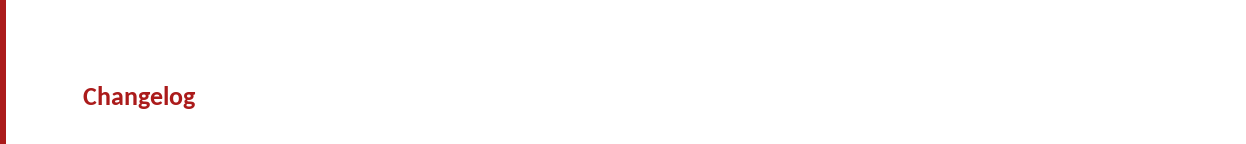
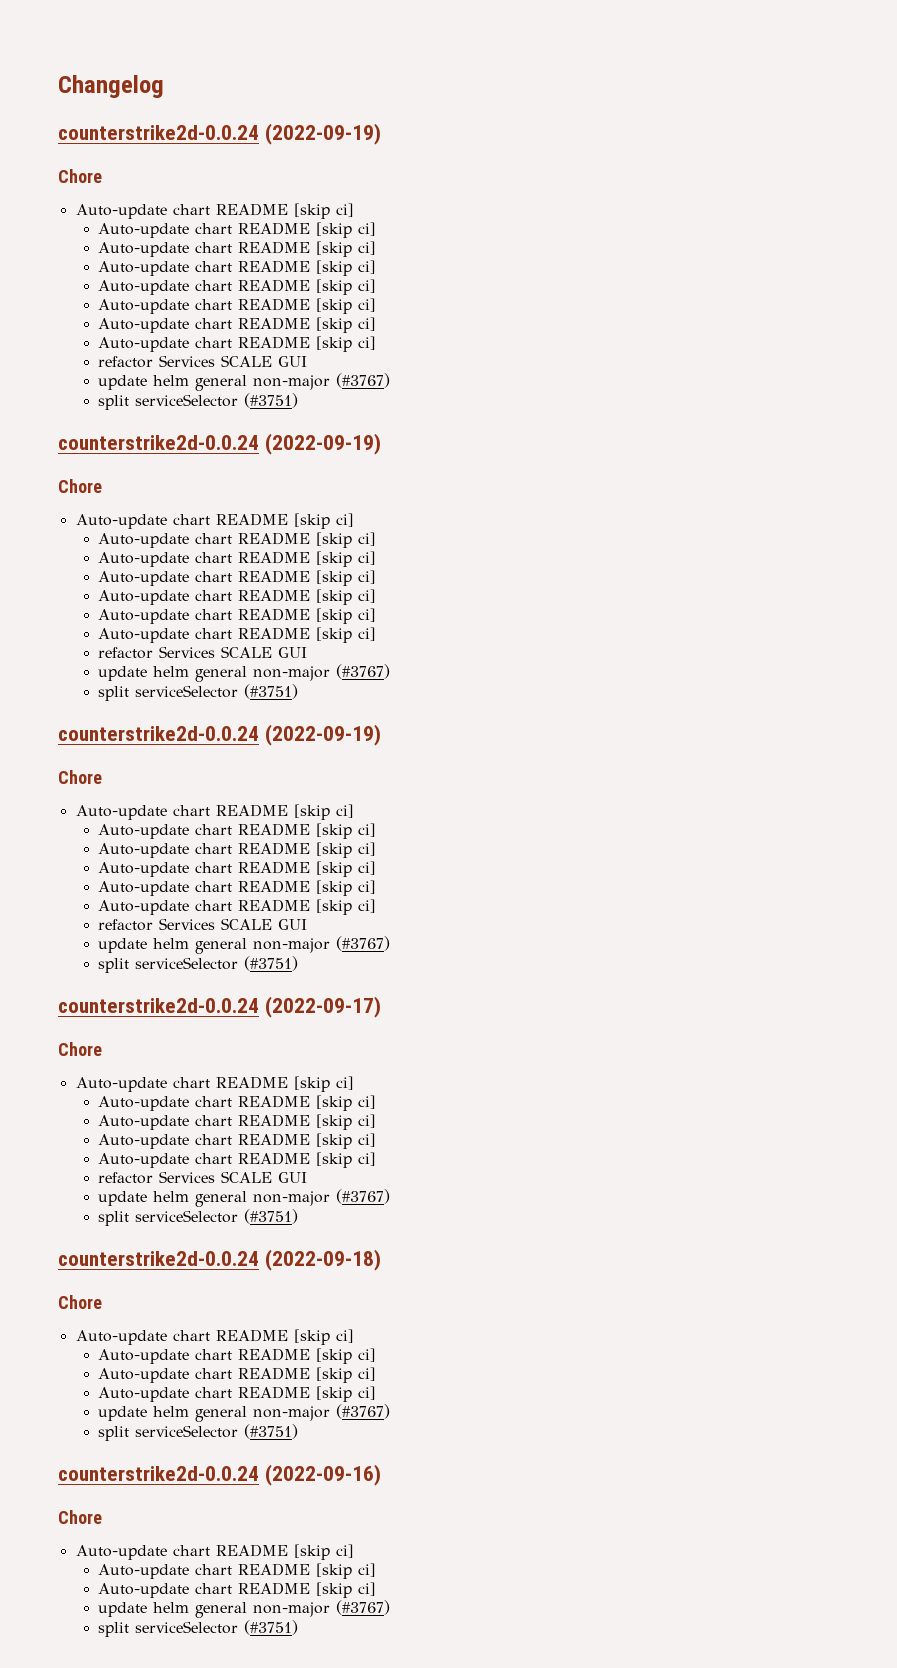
  Changelog
+ counterstrike2d-0.0.24 (2022-09-19)
+ Chore
+ Auto-update chart README [skip ci]
+ Auto-update chart README [skip ci]
+ Auto-update chart README [skip ci]
+ Auto-update chart README [skip ci]
+ Auto-update chart README [skip ci]
+ Auto-update chart README [skip ci]
+ Auto-update chart README [skip ci]
+ Auto-update chart README [skip ci]
+ refactor Services SCALE GUI
+ update helm general non-major (#3767)
+ split serviceSelector (#3751)
+ counterstrike2d-0.0.24 (2022-09-19)
+ Chore
+ Auto-update chart README [skip ci]
+ Auto-update chart README [skip ci]
+ Auto-update chart README [skip ci]
+ Auto-update chart README [skip ci]
+ Auto-update chart README [skip ci]
+ Auto-update chart README [skip ci]
+ Auto-update chart README [skip ci]
+ refactor Services SCALE GUI
+ update helm general non-major (#3767)
+ split serviceSelector (#3751)
+ counterstrike2d-0.0.24 (2022-09-19)
+ Chore
+ Auto-update chart README [skip ci]
+ Auto-update chart README [skip ci]
+ Auto-update chart README [skip ci]
+ Auto-update chart README [skip ci]
+ Auto-update chart README [skip ci]
+ Auto-update chart README [skip ci]
+ refactor Services SCALE GUI
+ update helm general non-major (#3767)
+ split serviceSelector (#3751)
+ counterstrike2d-0.0.24 (2022-09-17)
+ Chore
+ Auto-update chart README [skip ci]
+ Auto-update chart README [skip ci]
+ Auto-update chart README [skip ci]
+ Auto-update chart README [skip ci]
+ Auto-update chart README [skip ci]
+ refactor Services SCALE GUI
+ update helm general non-major (#3767)
+ split serviceSelector (#3751)
+ counterstrike2d-0.0.24 (2022-09-18)
+ Chore
+ Auto-update chart README [skip ci]
+ Auto-update chart README [skip ci]
+ Auto-update chart README [skip ci]
+ Auto-update chart README [skip ci]
+ update helm general non-major (#3767)
+ split serviceSelector (#3751)
+ counterstrike2d-0.0.24 (2022-09-16)
+ Chore
+ Auto-update chart README [skip ci]
+ Auto-update chart README [skip ci]
+ Auto-update chart README [skip ci]
+ update helm general non-major (#3767)
+ split serviceSelector (#3751)

